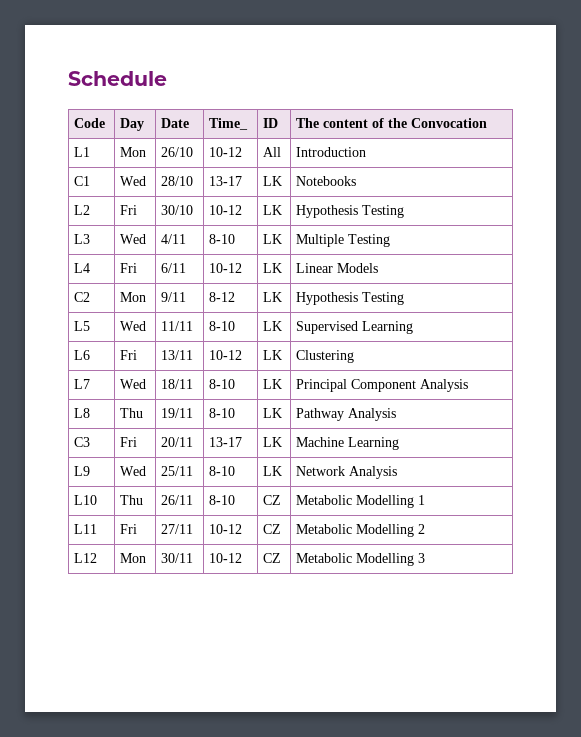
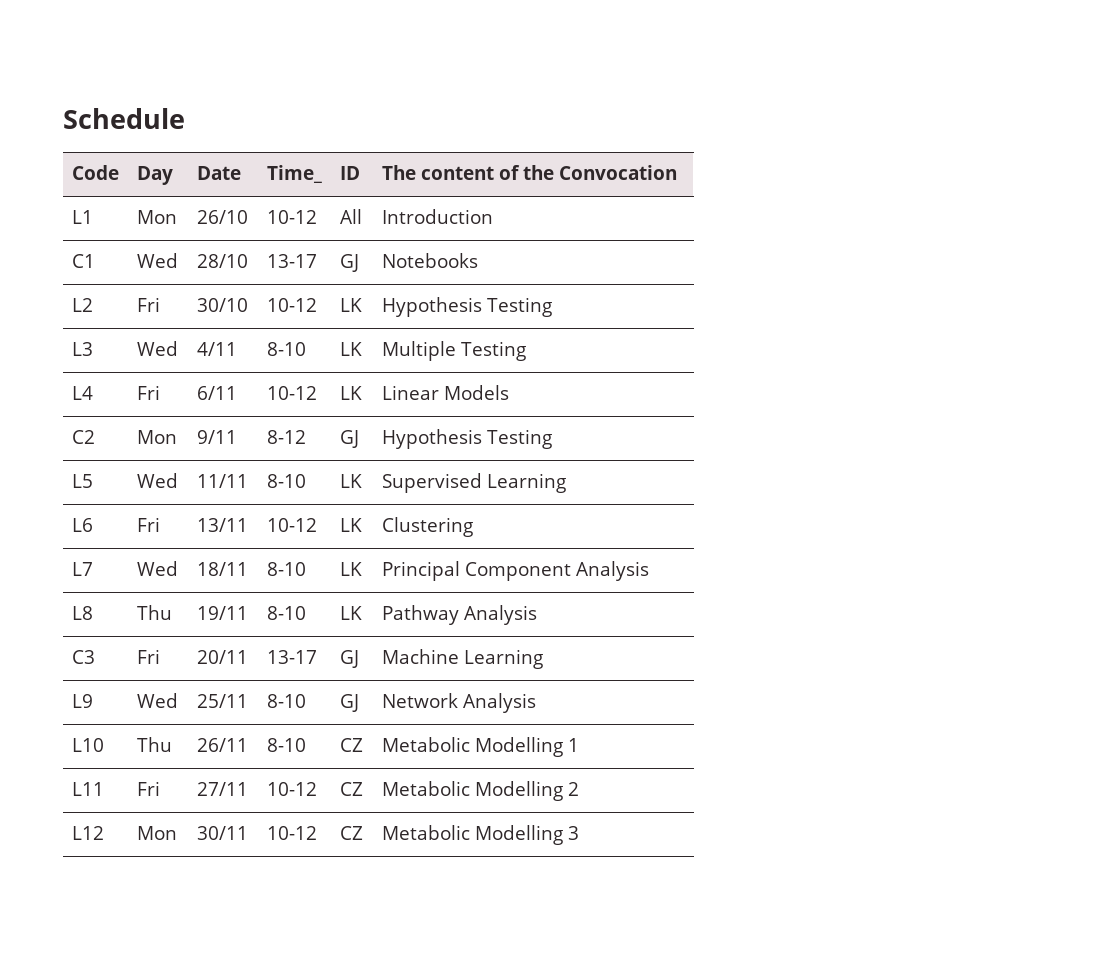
- C1 | Wed | 28/10 | 13-17 | LK | Notebooks
+ C1 | Wed | 28/10 | 13-17 | GJ | Notebooks
- C2 | Mon | 9/11 | 8-12 | LK | Hypothesis Testing
+ C2 | Mon | 9/11 | 8-12 | GJ | Hypothesis Testing
- C3 | Fri | 20/11 | 13-17 | LK | Machine Learning
+ C3 | Fri | 20/11 | 13-17 | GJ | Machine Learning
- L9 | Wed | 25/11 | 8-10 | LK | Network Analysis
+ L9 | Wed | 25/11 | 8-10 | GJ | Network Analysis

